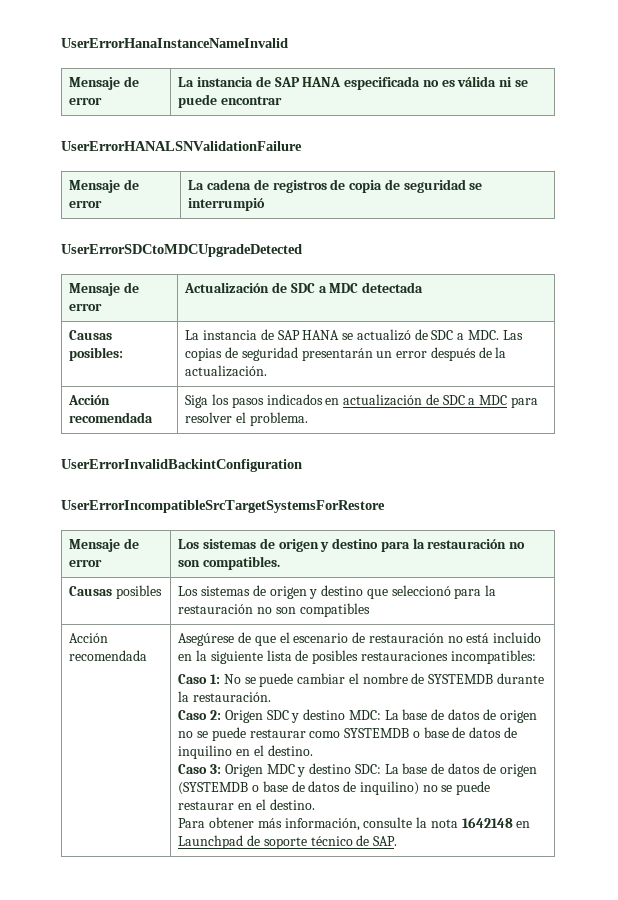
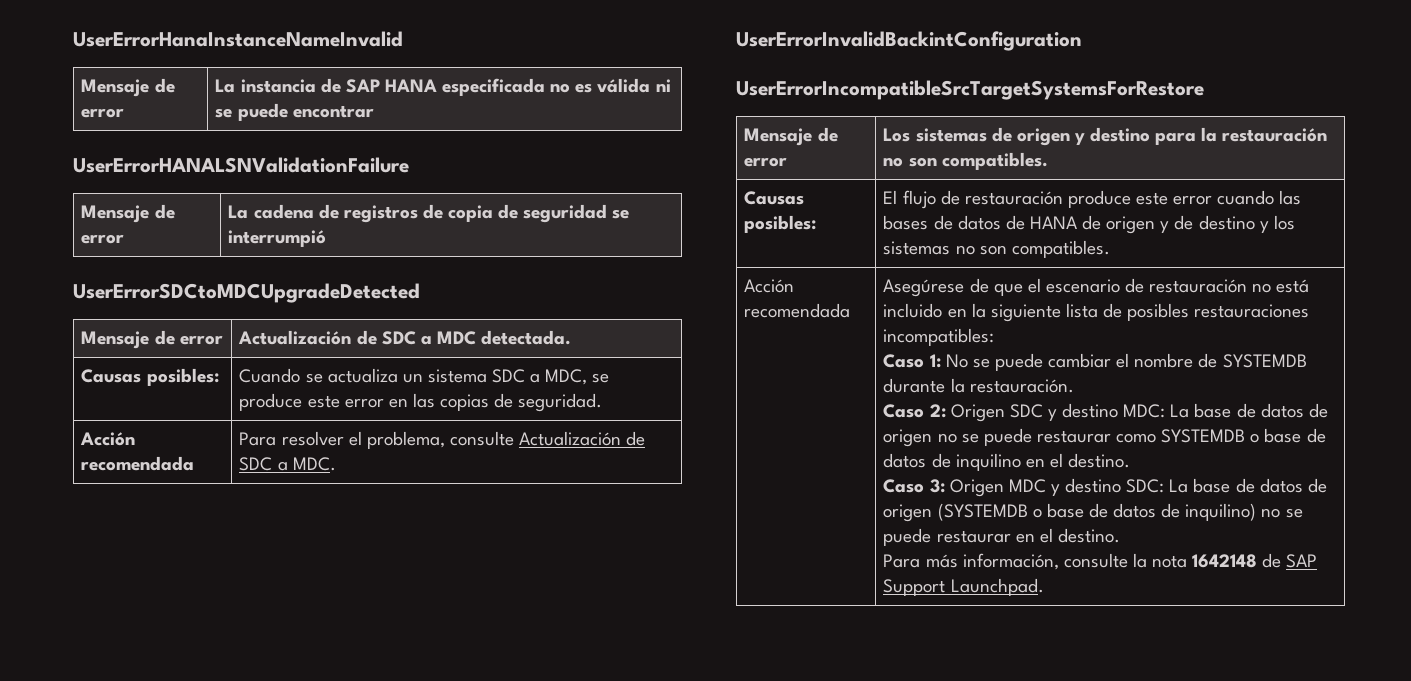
- Mensaje de error | Actualización de SDC a MDC detectada
- Causas posibles: | La instancia de SAP HANA se actualizó de SDC a MDC. Las copias de seguridad presentarán un error después de la actualización.
- Acción recomendada | Siga los pasos indicados en actualización de SDC a MDC para resolver el problema.
+ Mensaje de error | Actualización de SDC a MDC detectada.
+ Causas posibles: | Cuando se actualiza un sistema SDC a MDC, se produce este error en las copias de seguridad.
+ Acción recomendada | Para resolver el problema, consulte Actualización de SDC a MDC.
- Causas posibles | Los sistemas de origen y destino que seleccionó para la restauración no son compatibles
+ Causas posibles: | El flujo de restauración produce este error cuando las bases de datos de HANA de origen y de destino y los sistemas no son compatibles.
- Para obtener más información, consulte la nota 1642148 en Launchpad de soporte técnico de SAP.
+ Para más información, consulte la nota 1642148 de SAP Support Launchpad.

